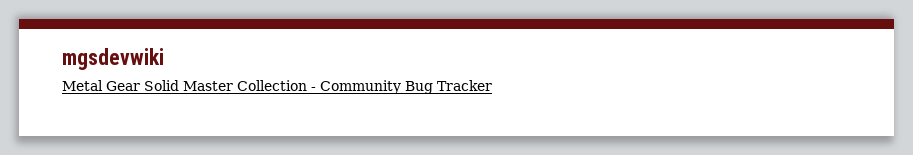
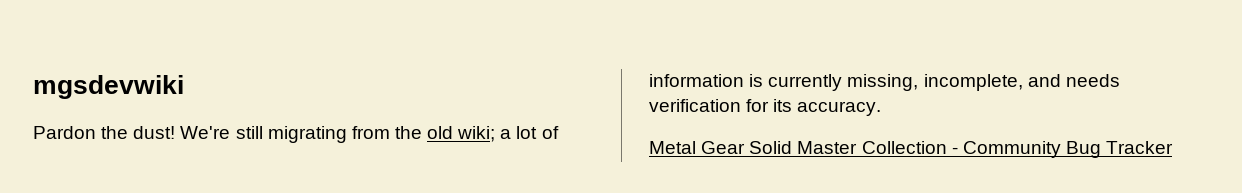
+ Pardon the dust! We're still migrating from the old wiki; a lot of information is currently missing, incomplete, and needs verification for its accuracy.

